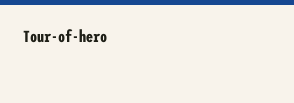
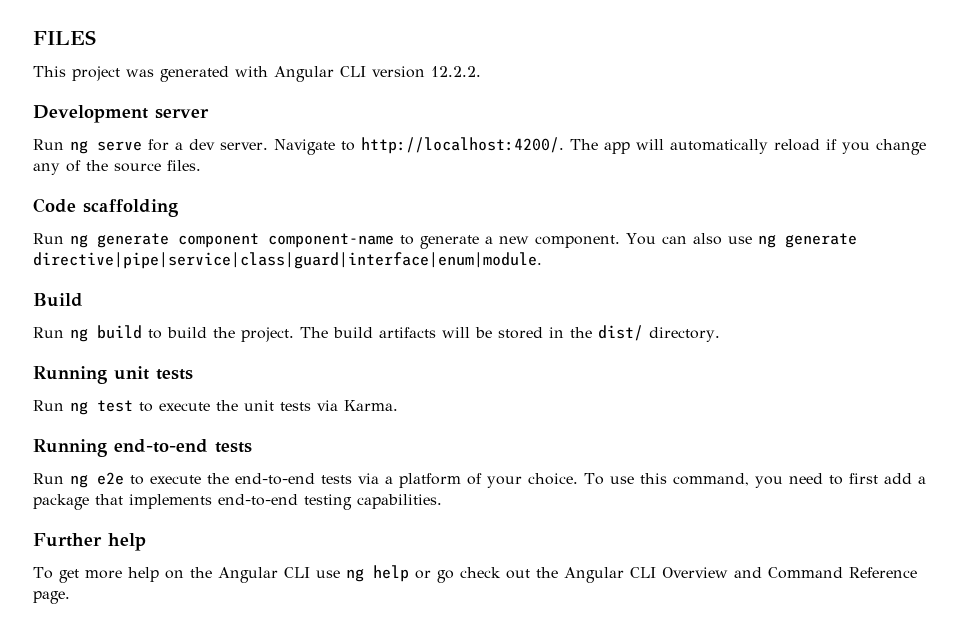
- Tour-of-hero
+ FILES
+ This project was generated with Angular CLI version 12.2.2.
+ Development server
+ Run ng serve for a dev server. Navigate to http://localhost:4200/. The app will automatically reload if you change any of the source files.
+ Code scaffolding
+ Run ng generate component component-name to generate a new component. You can also use ng generate directive|pipe|service|class|guard|interface|enum|module.
+ Build
+ Run ng build to build the project. The build artifacts will be stored in the dist/ directory.
+ Running unit tests
+ Run ng test to execute the unit tests via Karma.
+ Running end-to-end tests
+ Run ng e2e to execute the end-to-end tests via a platform of your choice. To use this command, you need to first add a package that implements end-to-end testing capabilities.
+ Further help
+ To get more help on the Angular CLI use ng help or go check out the Angular CLI Overview and Command Reference page.

